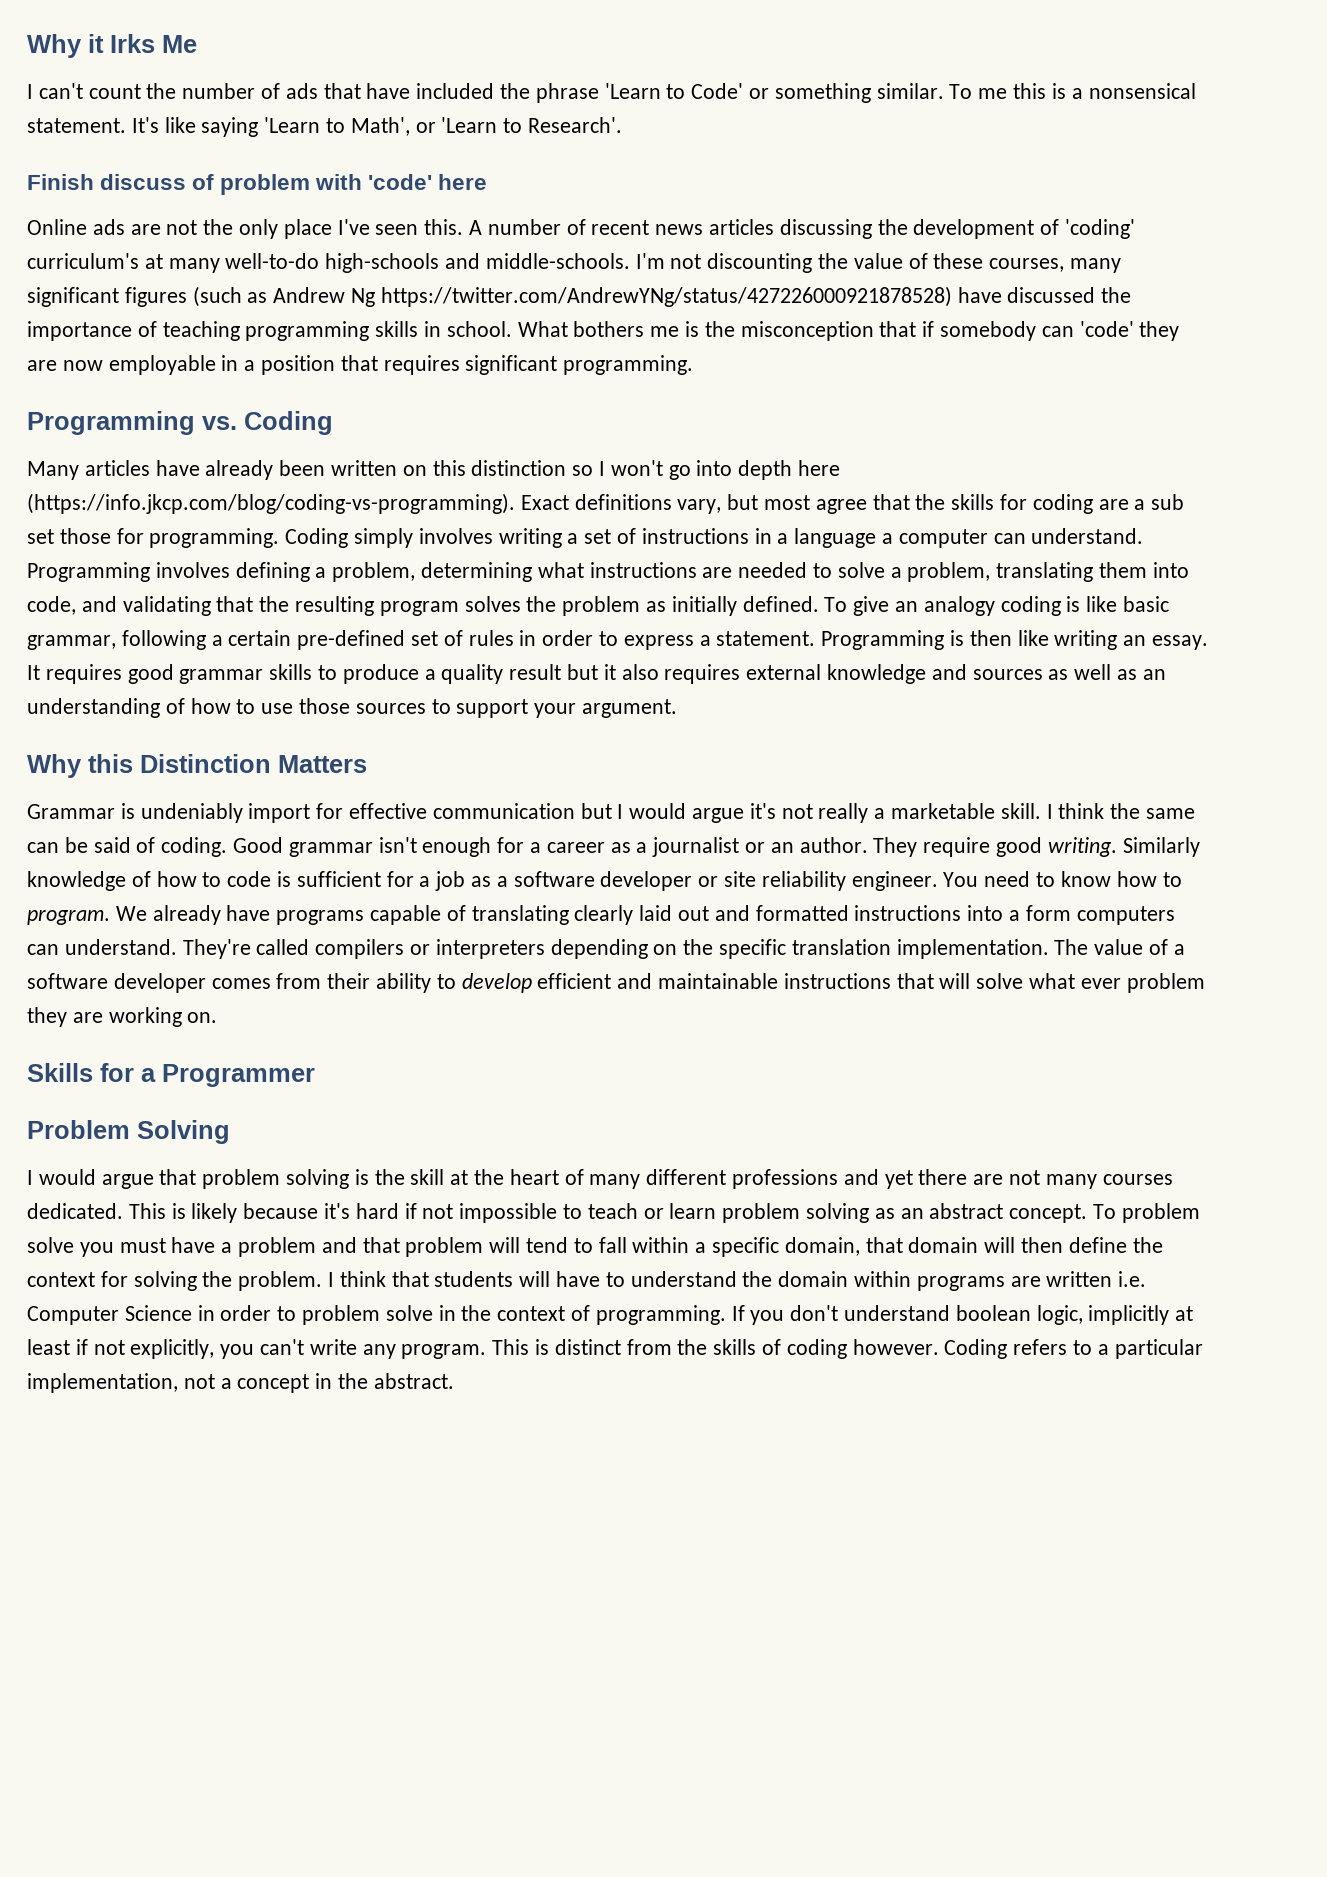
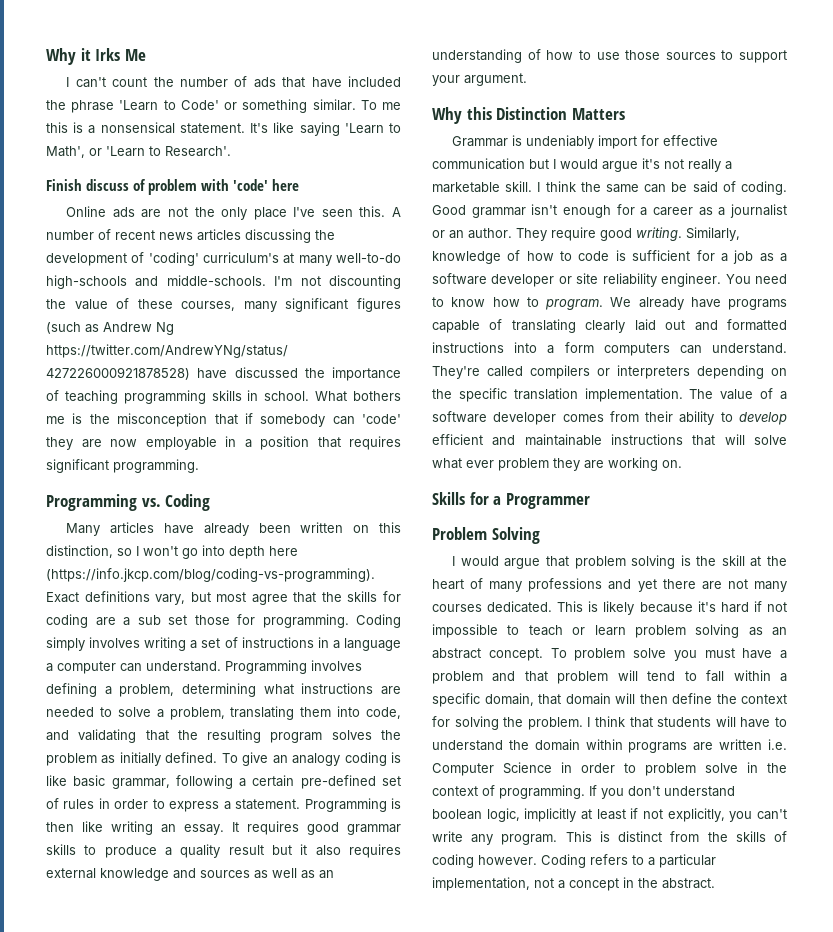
- Many articles have already been written on this distinction so I won't go into depth here (https://info.jkcp.com/blog/coding-vs-programming). Exact definitions vary, but most agree that the skills for coding are a sub set those for programming.
+ Many articles have already been written on this distinction, so I won't go into depth here (https://info.jkcp.com/blog/coding-vs-programming). Exact definitions vary, but most agree that the skills for coding are a sub set those for programming.
- Similarly knowledge of how to code is sufficient for a job as a software developer or site reliability engineer.
+ Similarly, knowledge of how to code is sufficient for a job as a software developer or site reliability engineer.
- I would argue that problem solving is the skill at the heart of many different professions and yet there are not many courses dedicated.
+ I would argue that problem solving is the skill at the heart of many professions and yet there are not many courses dedicated.

